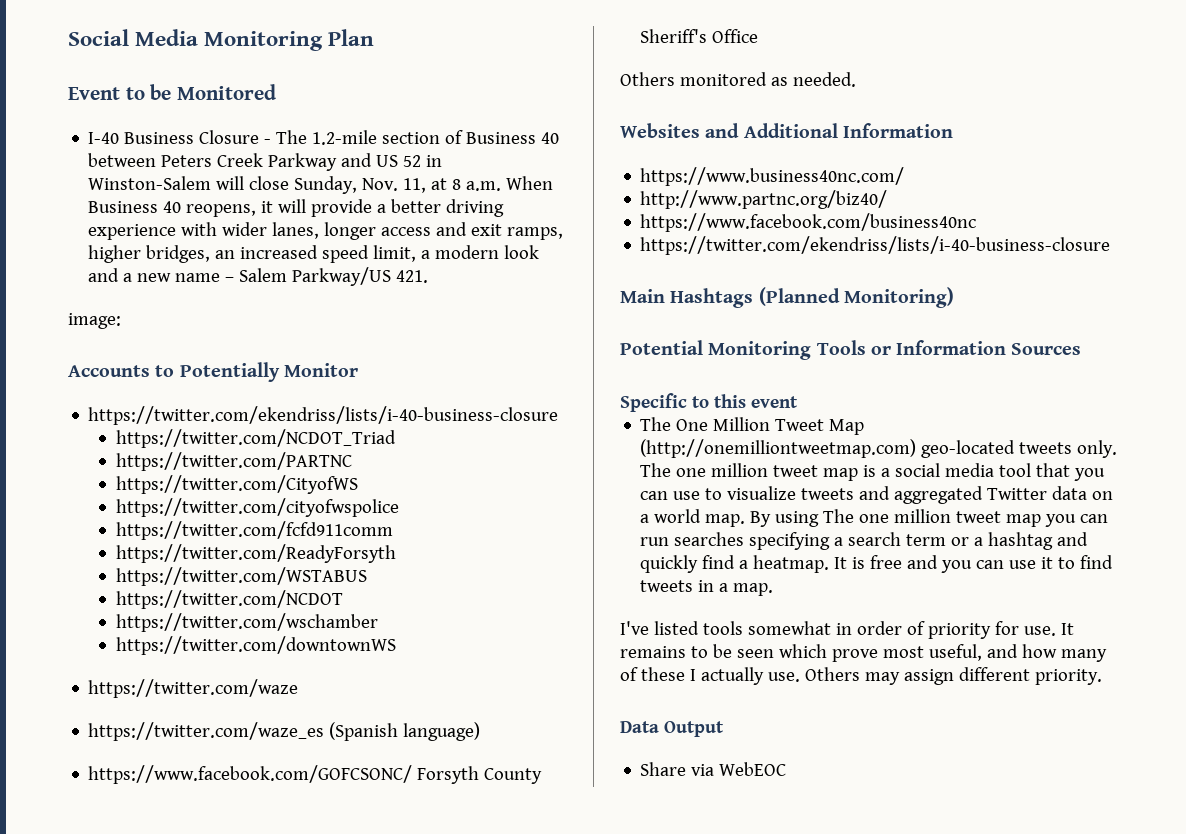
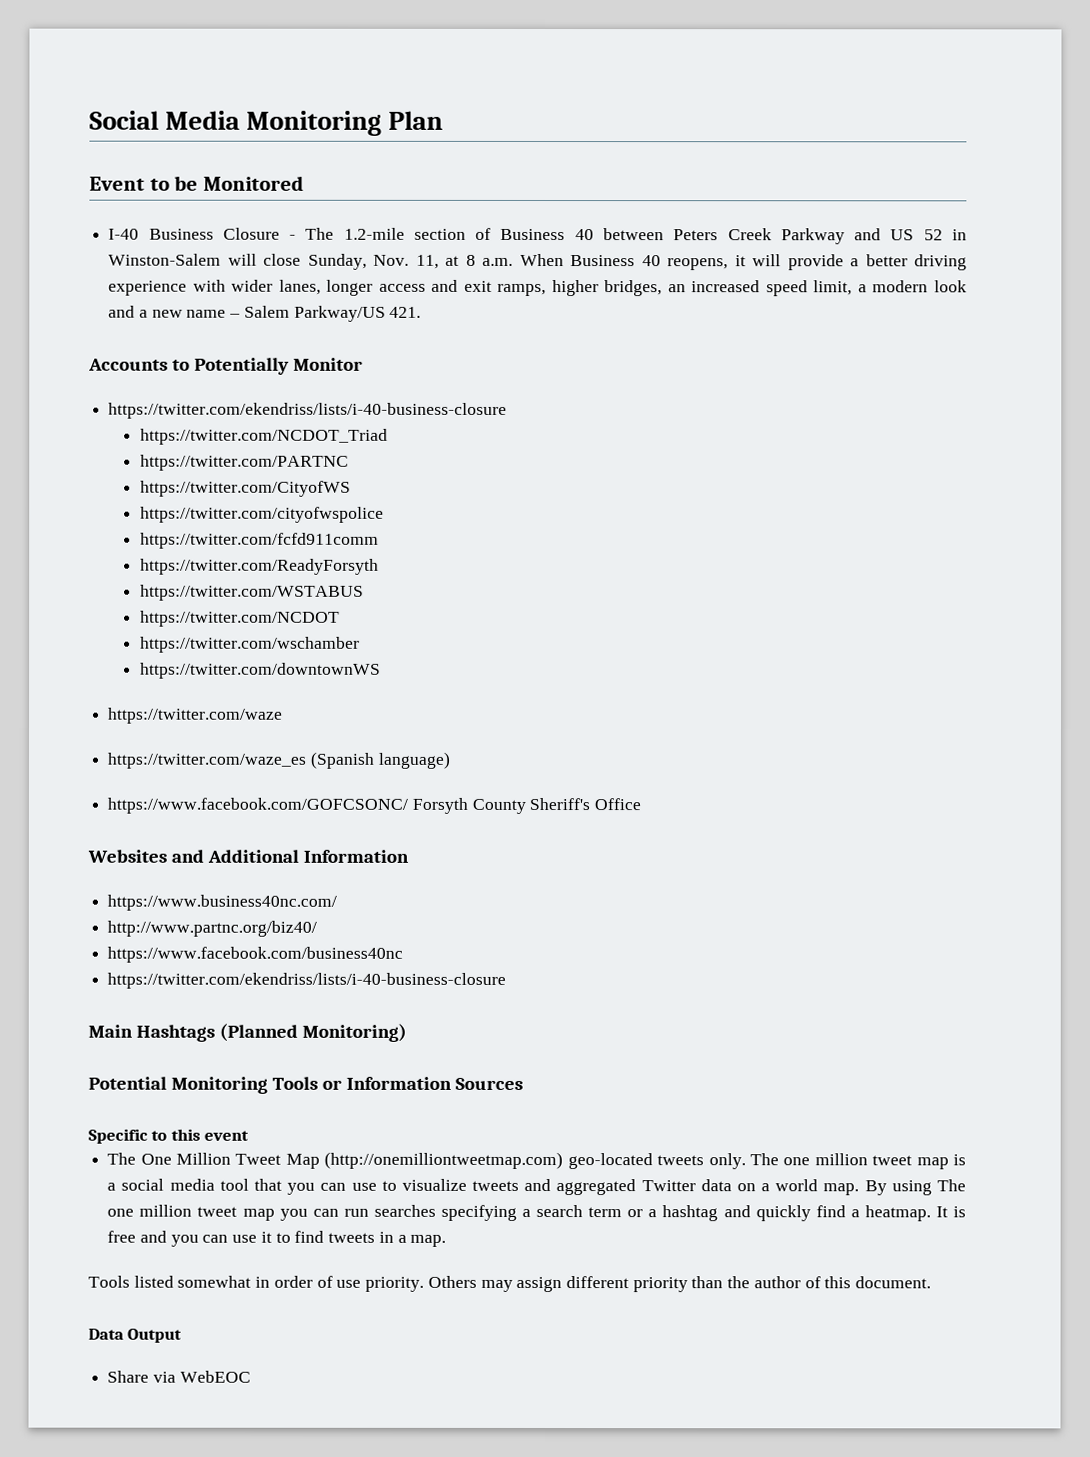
- image:
- Others monitored as needed.
- I've listed tools somewhat in order of priority for use. It remains to be seen which prove most useful, and how many of these I actually use. Others may assign different priority.
+ Tools listed somewhat in order of use priority. Others may assign different priority than the author of this document.

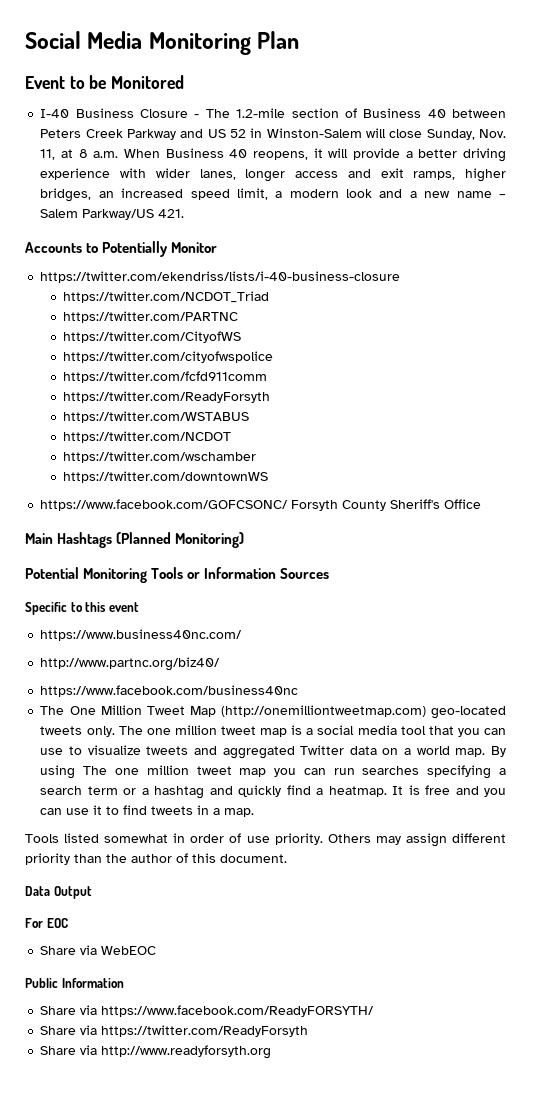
- https://twitter.com/waze
- https://twitter.com/waze_es (Spanish language)
- Websites and Additional Information
- https://www.business40nc.com/
- http://www.partnc.org/biz40/
- https://www.facebook.com/business40nc
- https://twitter.com/ekendriss/lists/i-40-business-closure
+ https://www.business40nc.com/
+ http://www.partnc.org/biz40/
+ https://www.facebook.com/business40nc
+ For EOC
+ Public Information
+ Share via https://www.facebook.com/ReadyFORSYTH/
+ Share via https://twitter.com/ReadyForsyth
+ Share via http://www.readyforsyth.org

